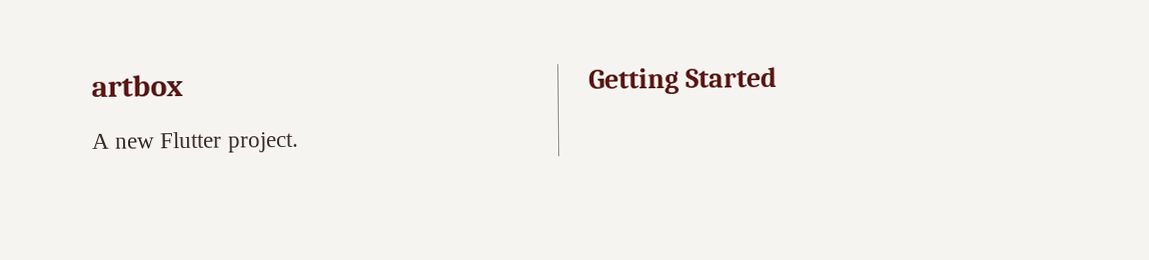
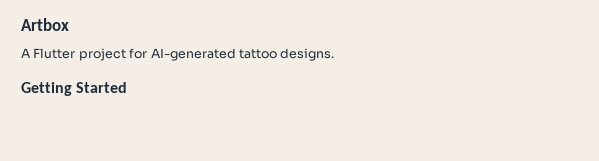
- artbox
+ Artbox
- A new Flutter project.
+ A Flutter project for AI-generated tattoo designs.

